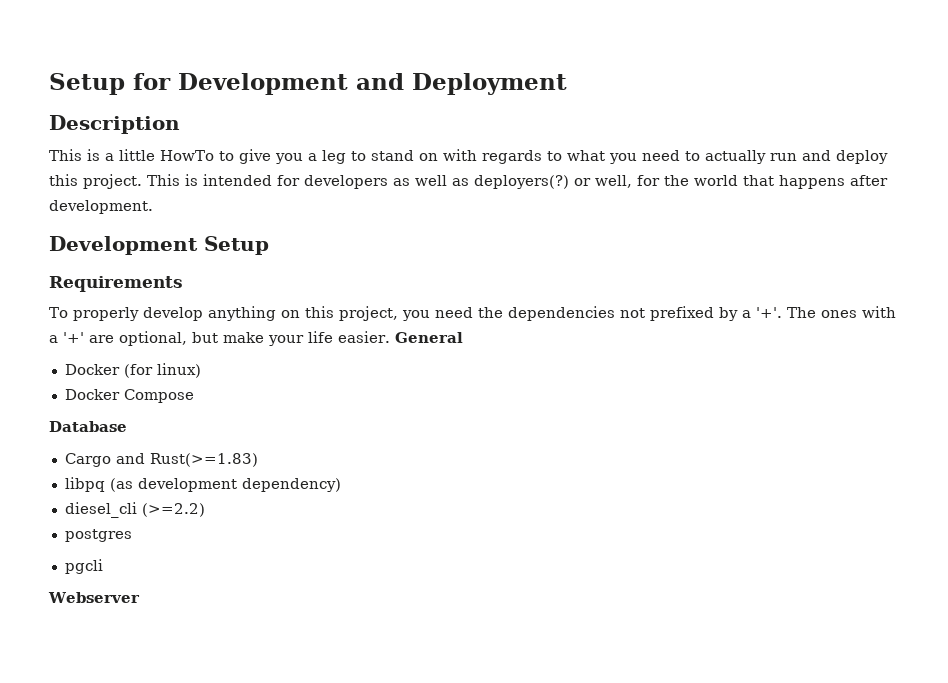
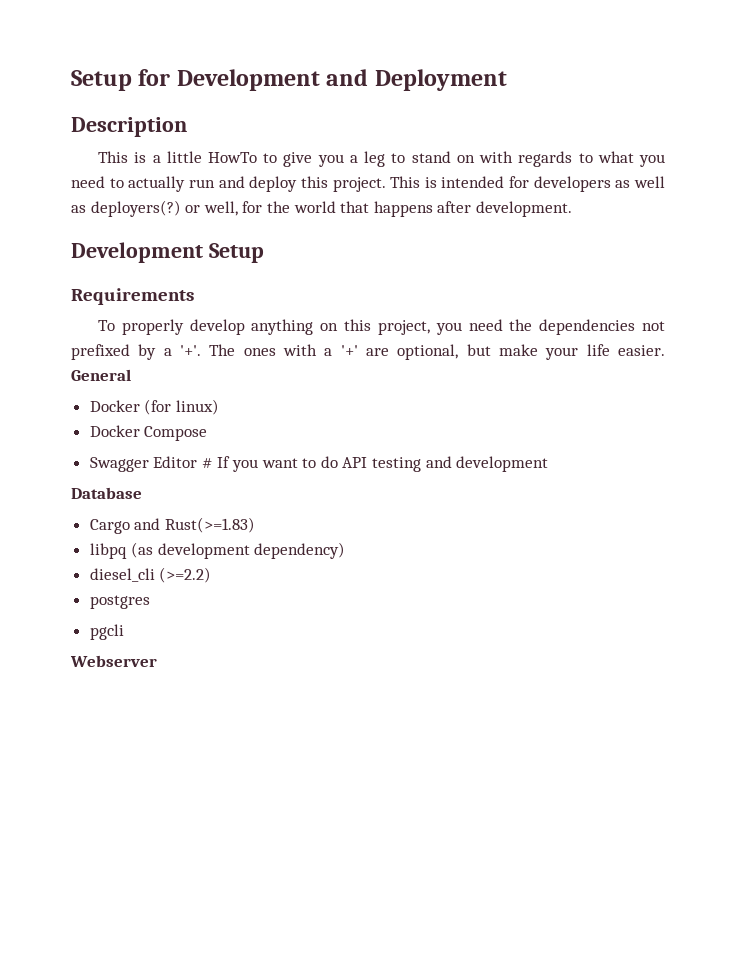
+ Swagger Editor # If you want to do API testing and development

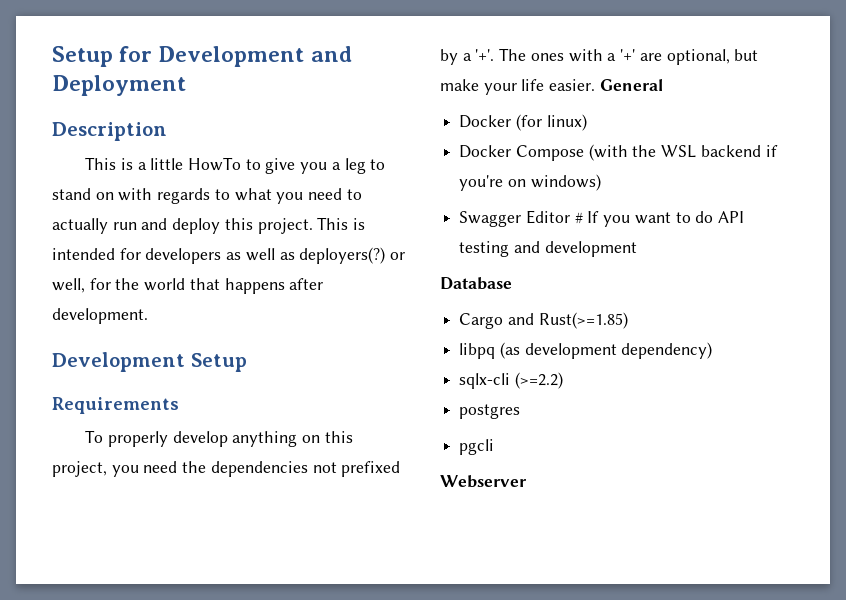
- Docker Compose
+ Docker Compose (with the WSL backend if you're on windows)
- Cargo and Rust(>=1.83)
+ Cargo and Rust(>=1.85)
- diesel_cli (>=2.2)
+ sqlx-cli (>=2.2)

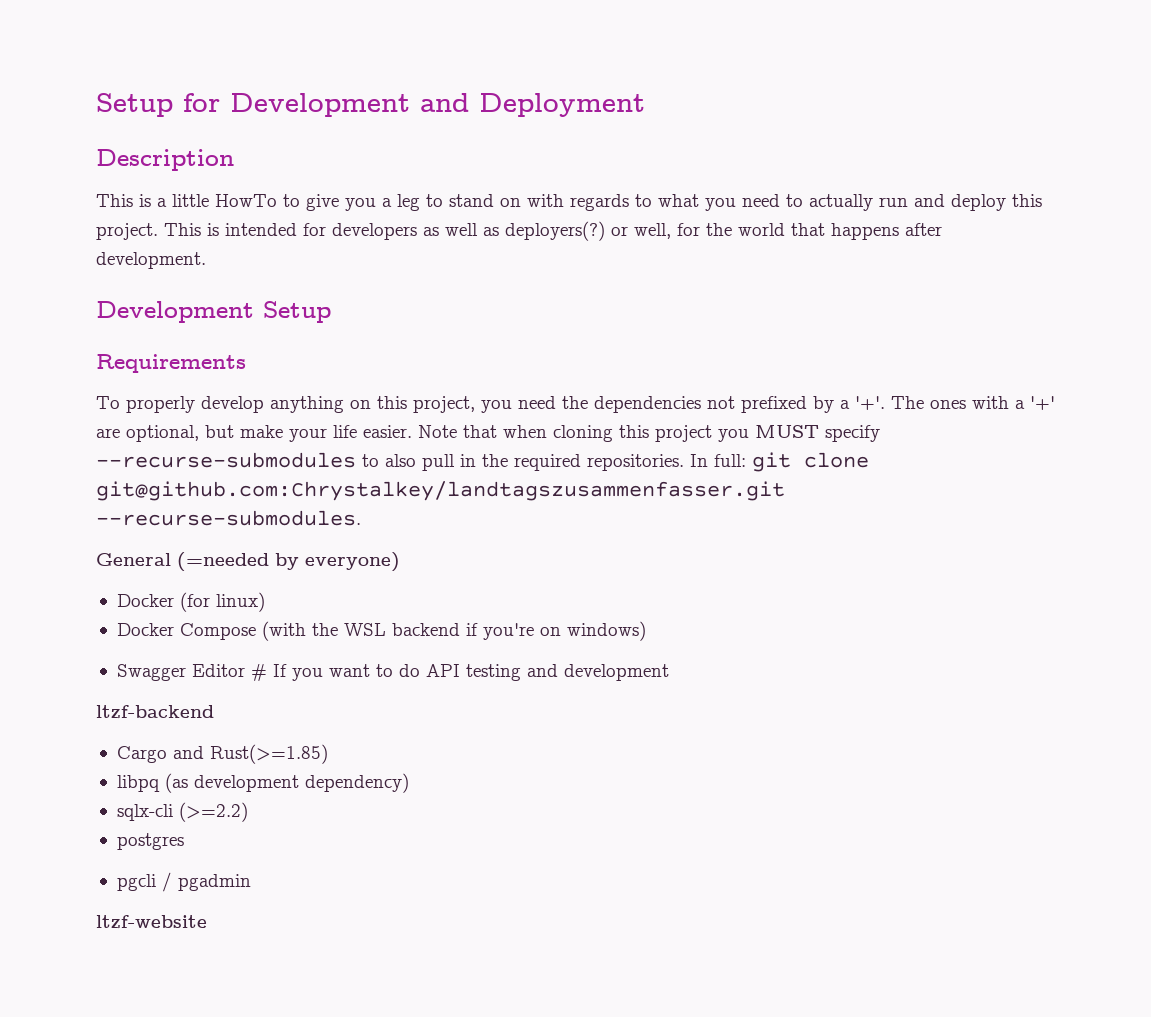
- General
+ Note that when cloning this project you MUST specify --recurse-submodules to also pull in the required repositories. In full: git clone git@github.com:Chrystalkey/landtagszusammenfasser.git --recurse-submodules.
+ General (=needed by everyone)
- Database
+ ltzf-backend
- pgcli
- Webserver
+ pgcli / pgadmin
+ ltzf-website

